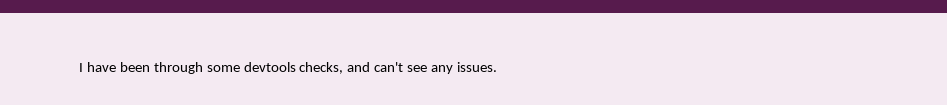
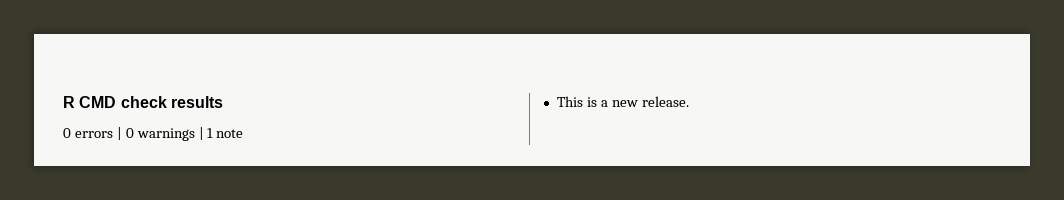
- I have been through some devtools checks, and can't see any issues.
+ R CMD check results
+ 0 errors | 0 warnings | 1 note
+ This is a new release.

